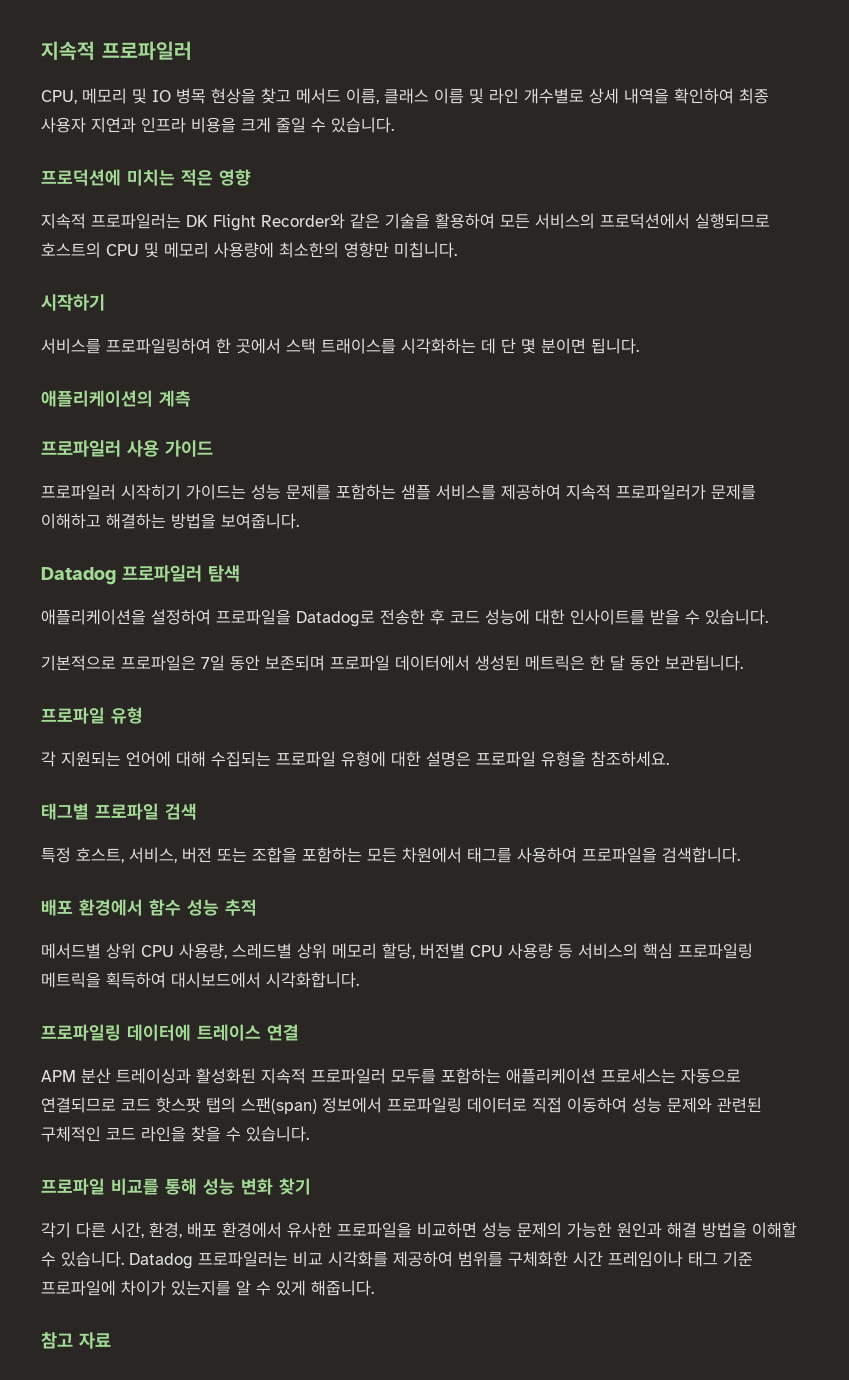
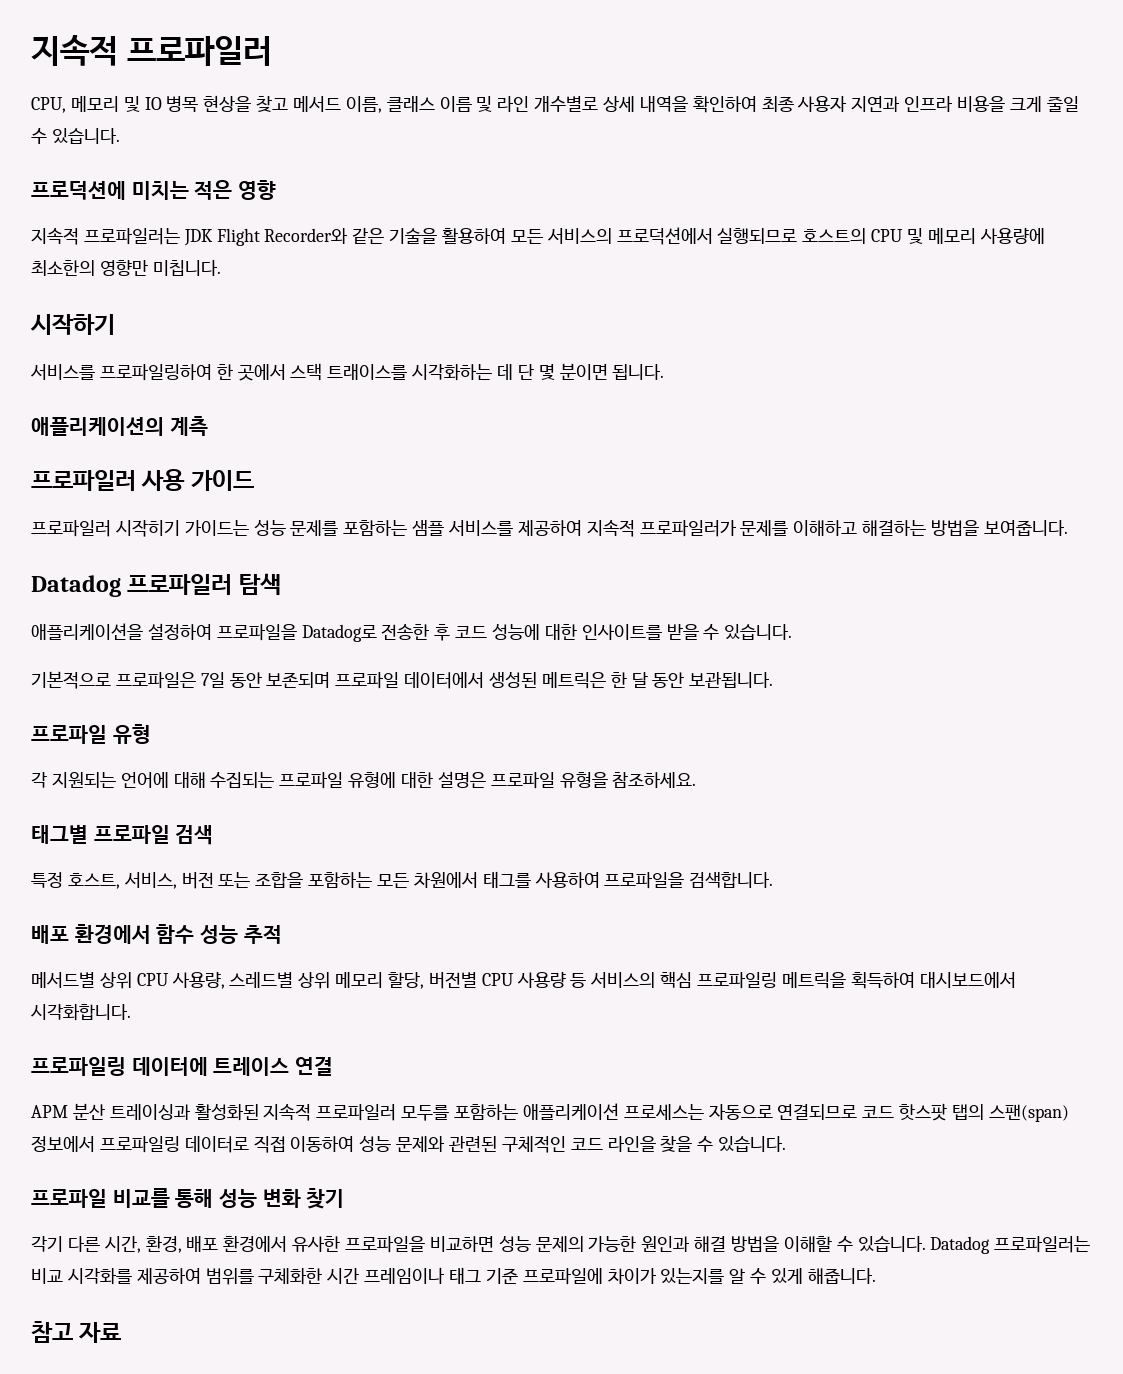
- 지속적 프로파일러는 DK Flight Recorder와 같은 기술을 활용하여 모든 서비스의 프로덕션에서 실행되므로 호스트의 CPU 및 메모리 사용량에 최소한의 영향만 미칩니다.
+ 지속적 프로파일러는 JDK Flight Recorder와 같은 기술을 활용하여 모든 서비스의 프로덕션에서 실행되므로 호스트의 CPU 및 메모리 사용량에 최소한의 영향만 미칩니다.

